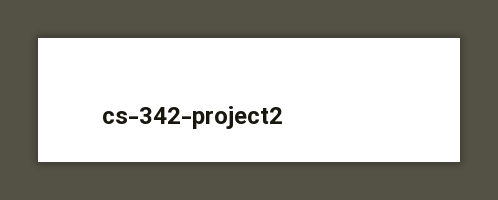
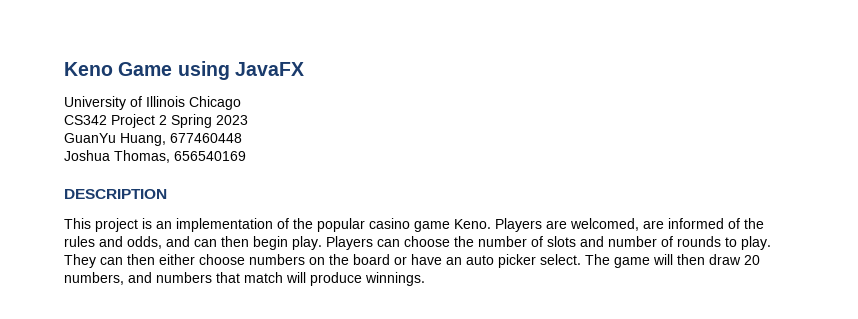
- cs-342-project2
+ Keno Game using JavaFX
+ University of Illinois Chicago
+ CS342 Project 2 Spring 2023
+ GuanYu Huang, 677460448
+ Joshua Thomas, 656540169
+ DESCRIPTION
+ This project is an implementation of the popular casino game Keno. Players are welcomed, are informed of the rules and odds, and can then begin play. Players can choose the number of slots and number of rounds to play. They can then either choose numbers on the board or have an auto picker select. The game will then draw 20 numbers, and numbers that match will produce winnings.

